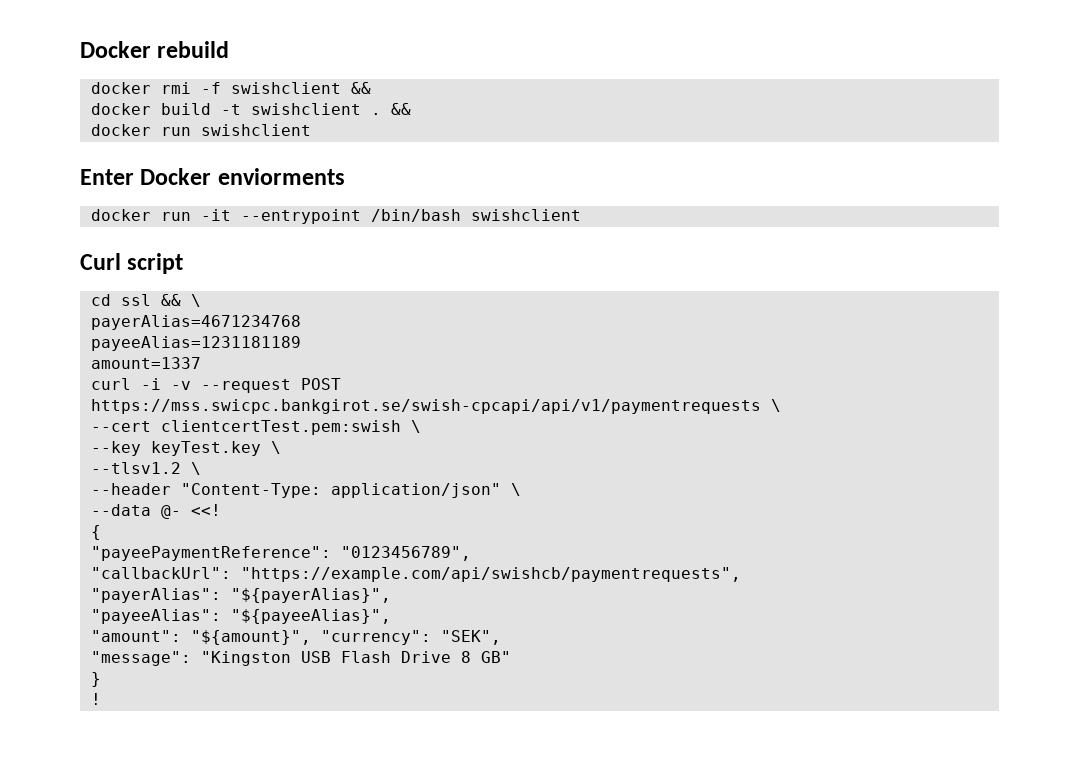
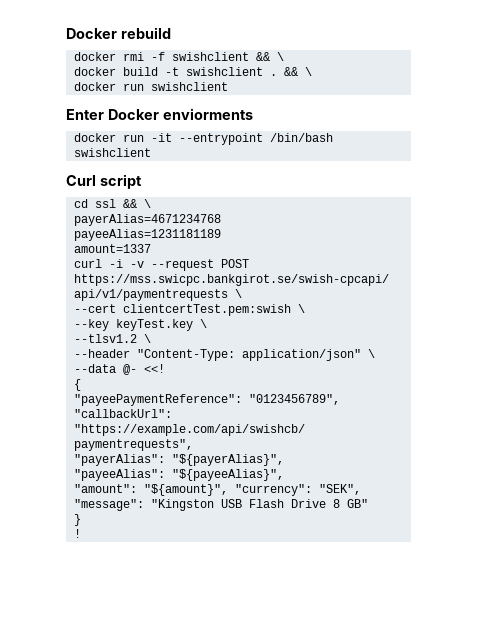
- docker rmi -f swishclient &&
+ docker rmi -f swishclient && \
- docker build -t swishclient . &&
+ docker build -t swishclient . && \

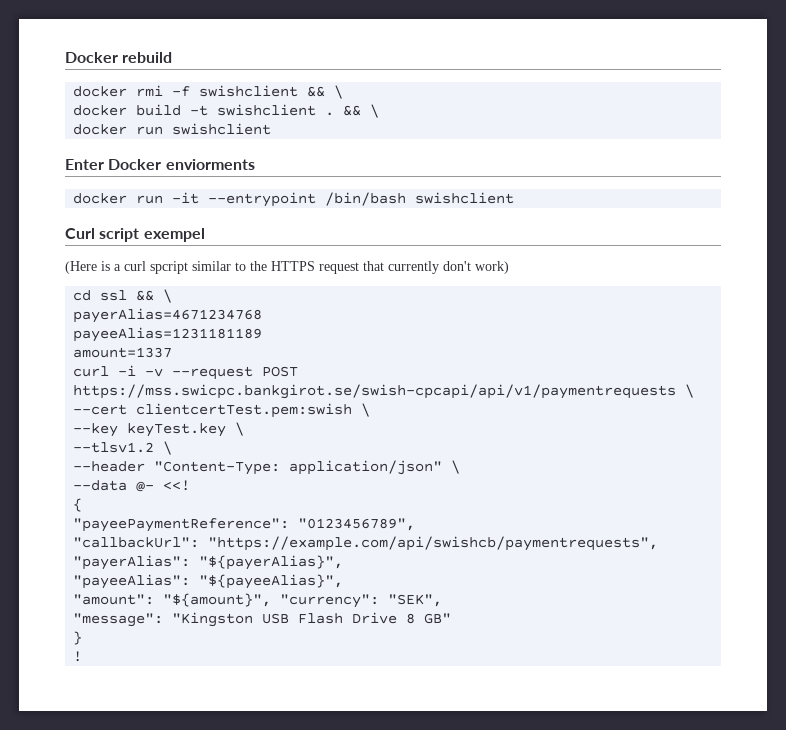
- Curl script
+ Curl script exempel
+ (Here is a curl spcript similar to the HTTPS request that currently don't work)

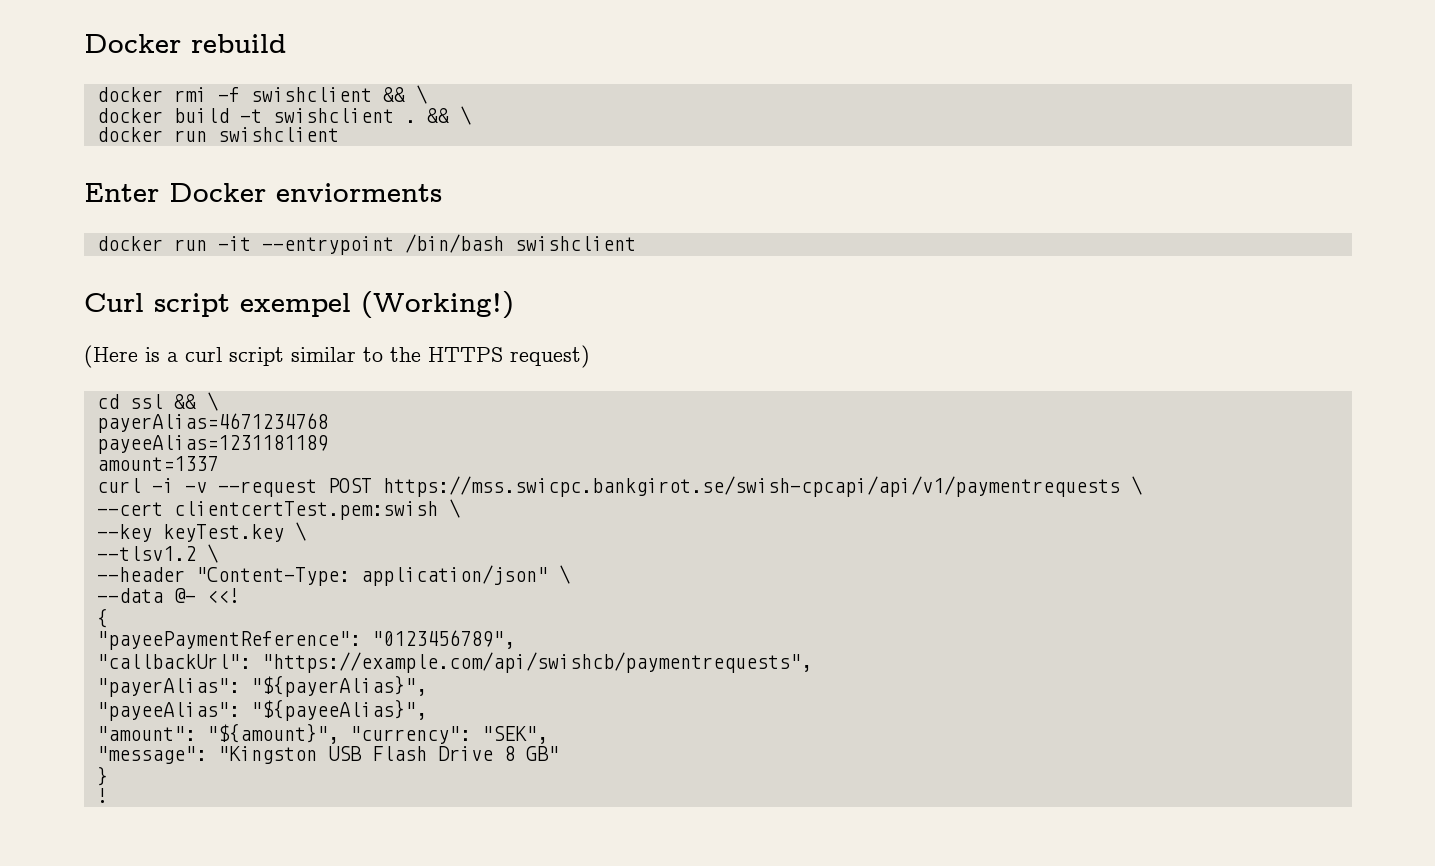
- Curl script exempel
+ Curl script exempel (Working!)
- (Here is a curl spcript similar to the HTTPS request that currently don't work)
+ (Here is a curl script similar to the HTTPS request)

